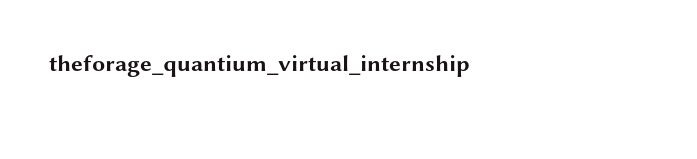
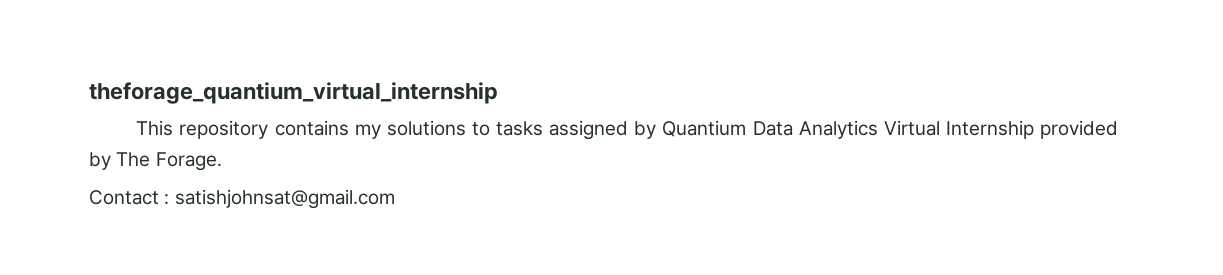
+ This repository contains my solutions to tasks assigned by Quantium Data Analytics Virtual Internship provided by The Forage.
+ Contact : satishjohnsat@gmail.com

